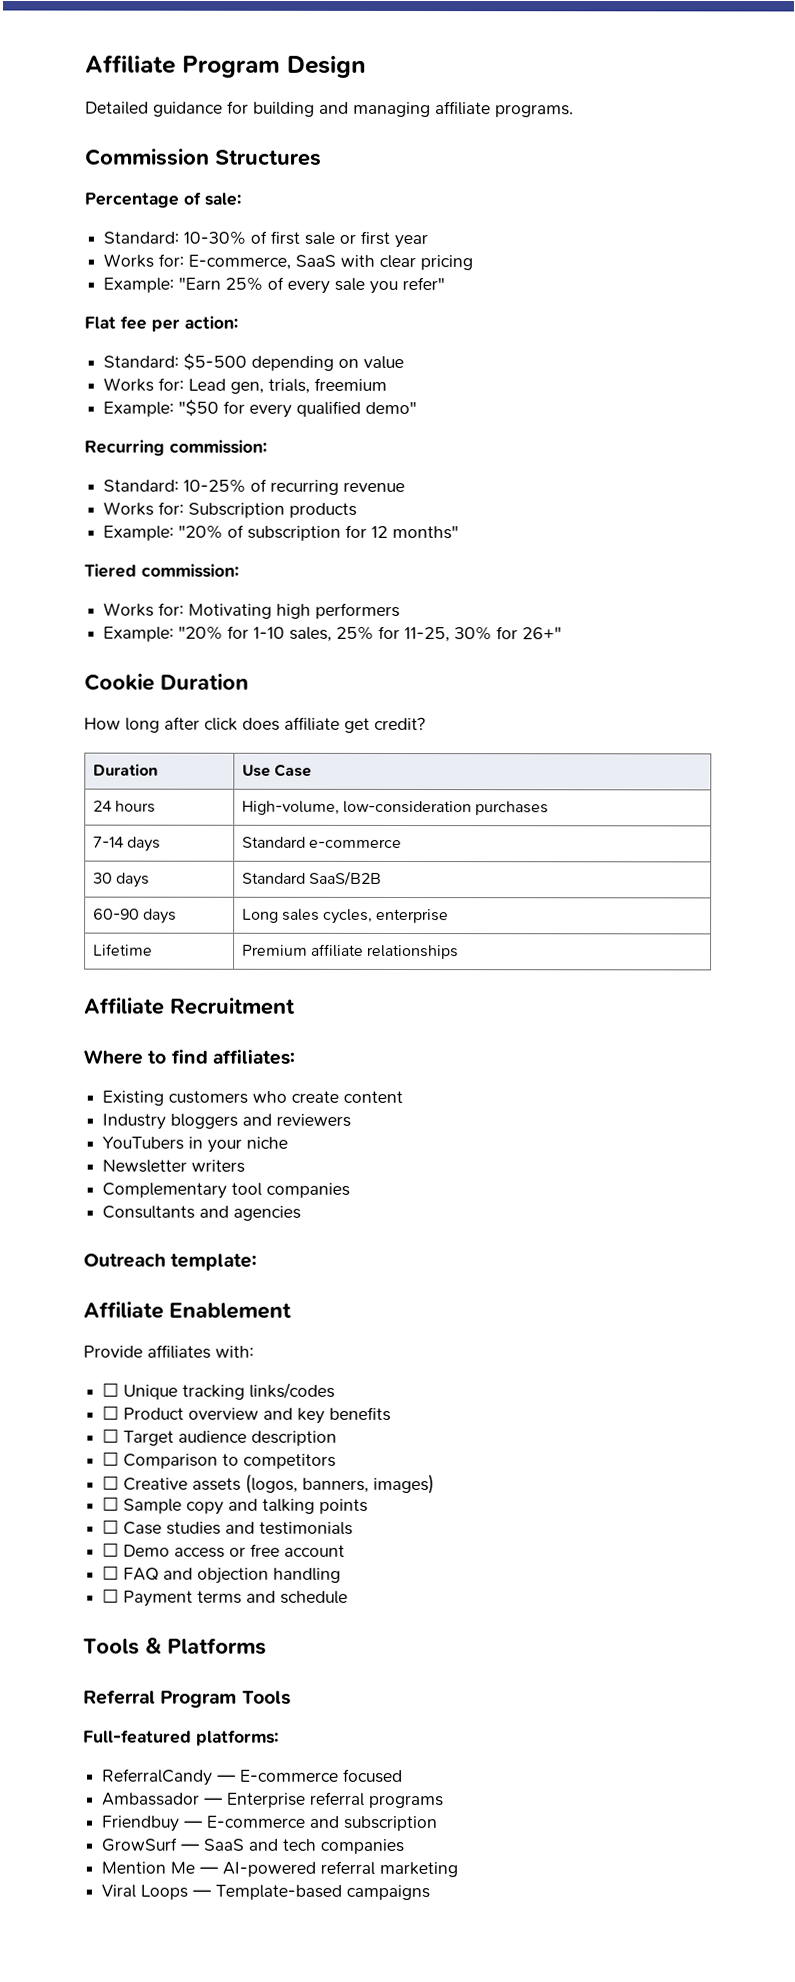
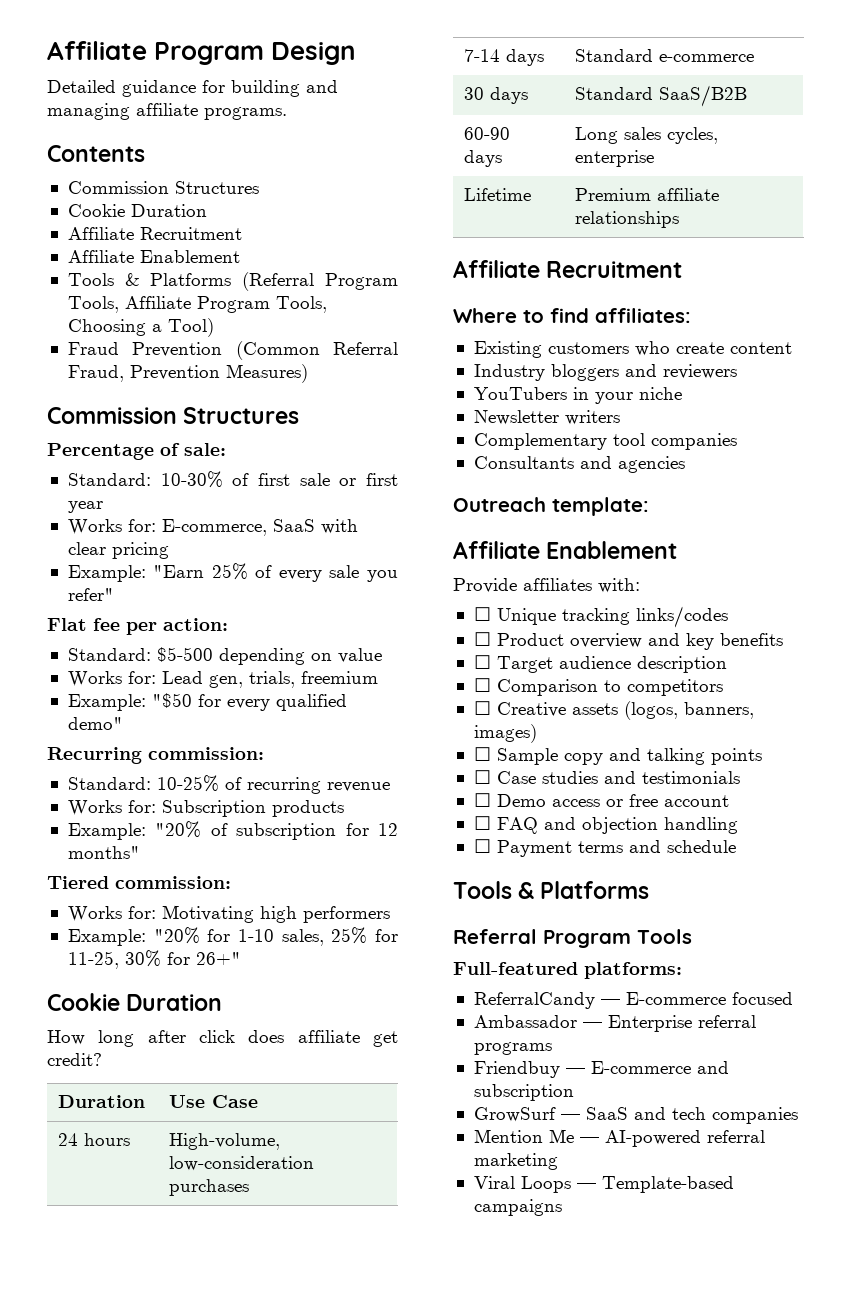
+ Contents
+ Commission Structures
+ Cookie Duration
+ Affiliate Recruitment
+ Affiliate Enablement
+ Tools & Platforms (Referral Program Tools, Affiliate Program Tools, Choosing a Tool)
+ Fraud Prevention (Common Referral Fraud, Prevention Measures)

